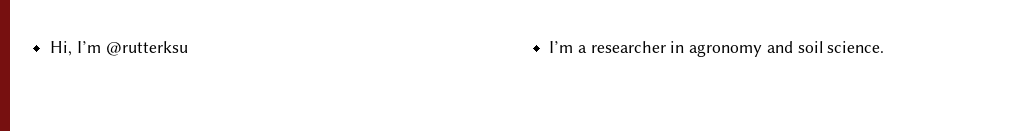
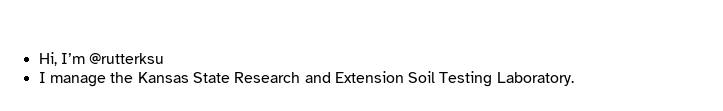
- I’m a researcher in agronomy and soil science.
+ I manage the Kansas State Research and Extension Soil Testing Laboratory.

